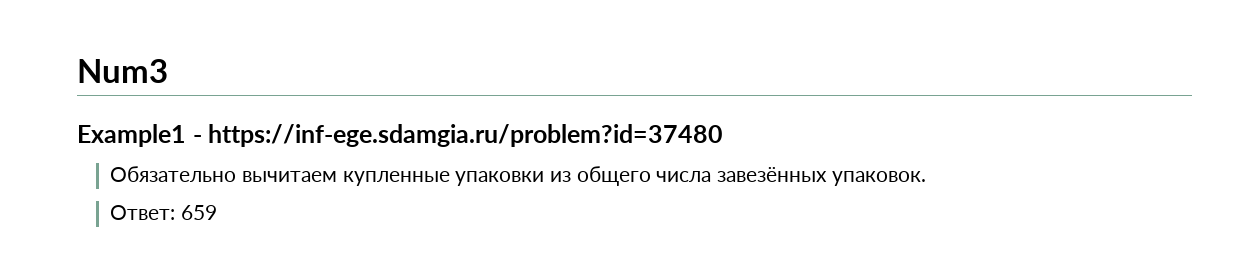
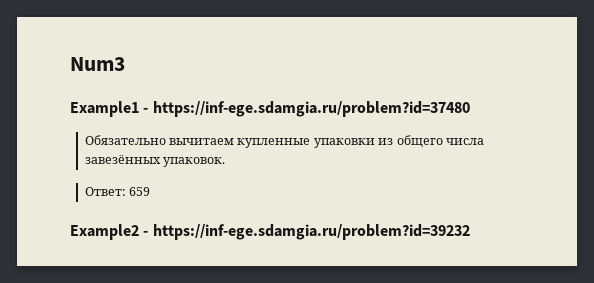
+ Example2 - https://inf-ege.sdamgia.ru/problem?id=39232

